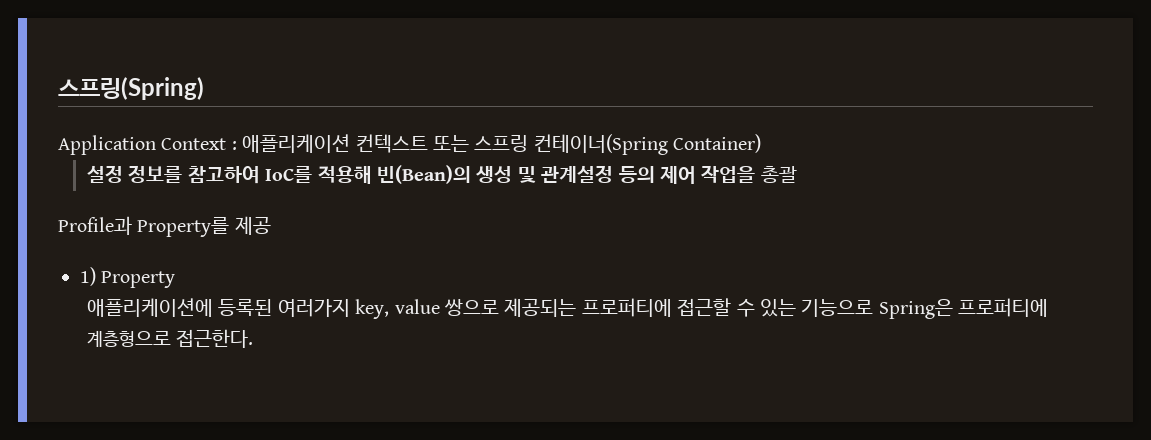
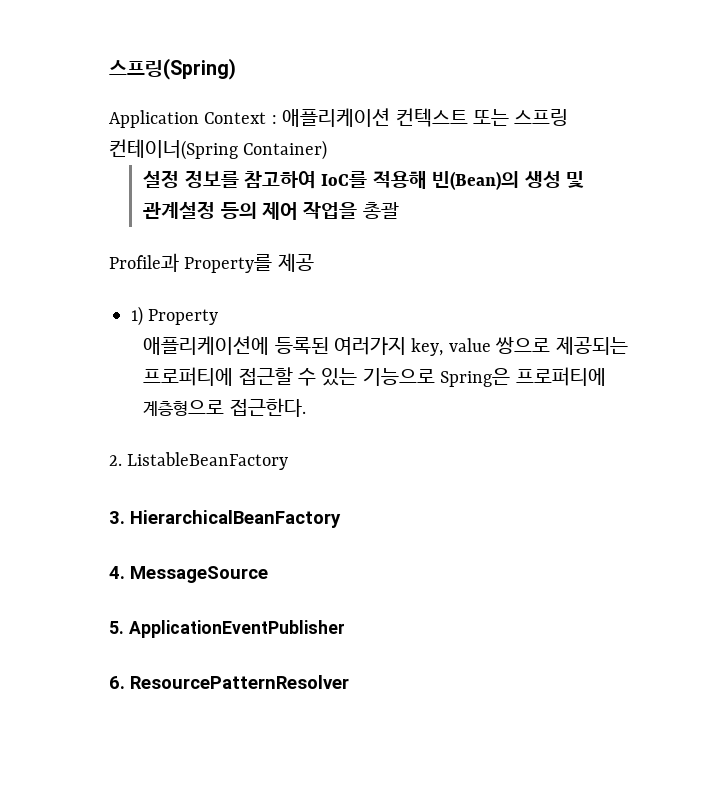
+ 2. ListableBeanFactory
+ 3. HierarchicalBeanFactory
+ 4. MessageSource
+ 5. ApplicationEventPublisher
+ 6. ResourcePatternResolver

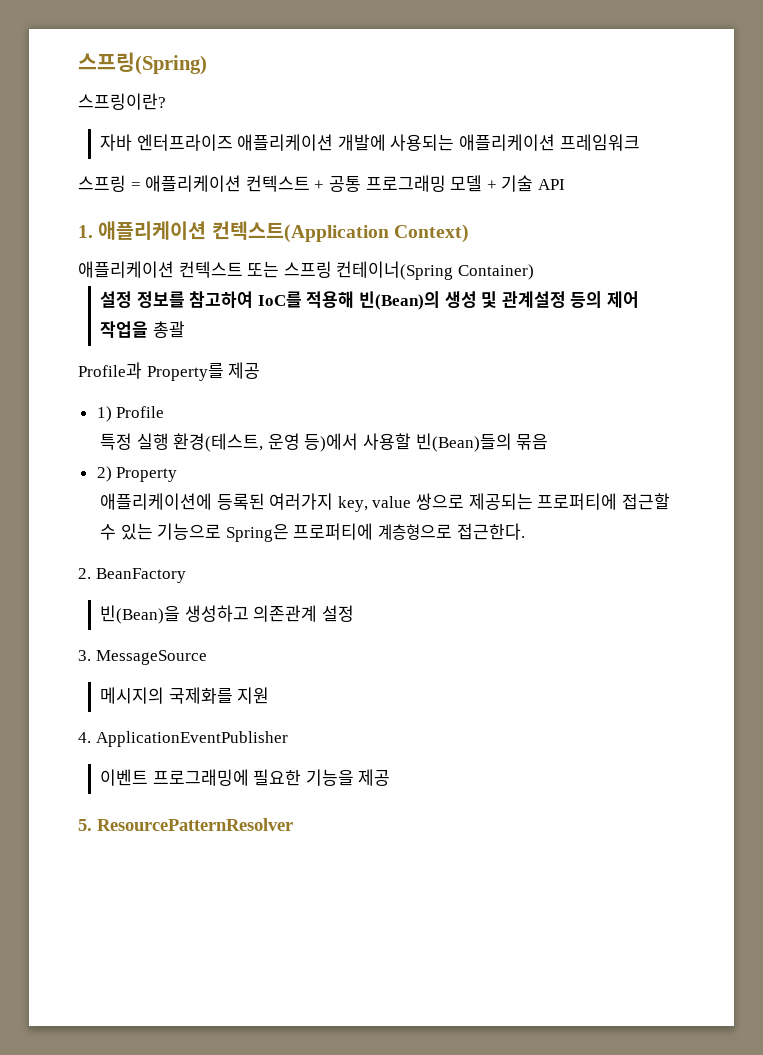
- Application Context : 애플리케이션 컨텍스트 또는 스프링 컨테이너(Spring Container)
+ 스프링이란?
+ 자바 엔터프라이즈 애플리케이션 개발에 사용되는 애플리케이션 프레임워크
+ 스프링 = 애플리케이션 컨텍스트 + 공통 프로그래밍 모델 + 기술 API
+ 1. 애플리케이션 컨텍스트(Application Context)
+ 애플리케이션 컨텍스트 또는 스프링 컨테이너(Spring Container)
- 1) Property
+ 1) Profile
+ 특정 실행 환경(테스트, 운영 등)에서 사용할 빈(Bean)들의 묶음
+ 2) Property
- 2. ListableBeanFactory
- 3. HierarchicalBeanFactory
- 4. MessageSource
+ 2. BeanFactory
+ 빈(Bean)을 생성하고 의존관계 설정
+ 3. MessageSource
+ 메시지의 국제화를 지원
+ 4. ApplicationEventPublisher
+ 이벤트 프로그래밍에 필요한 기능을 제공
- 5. ApplicationEventPublisher
- 6. ResourcePatternResolver
+ 5. ResourcePatternResolver

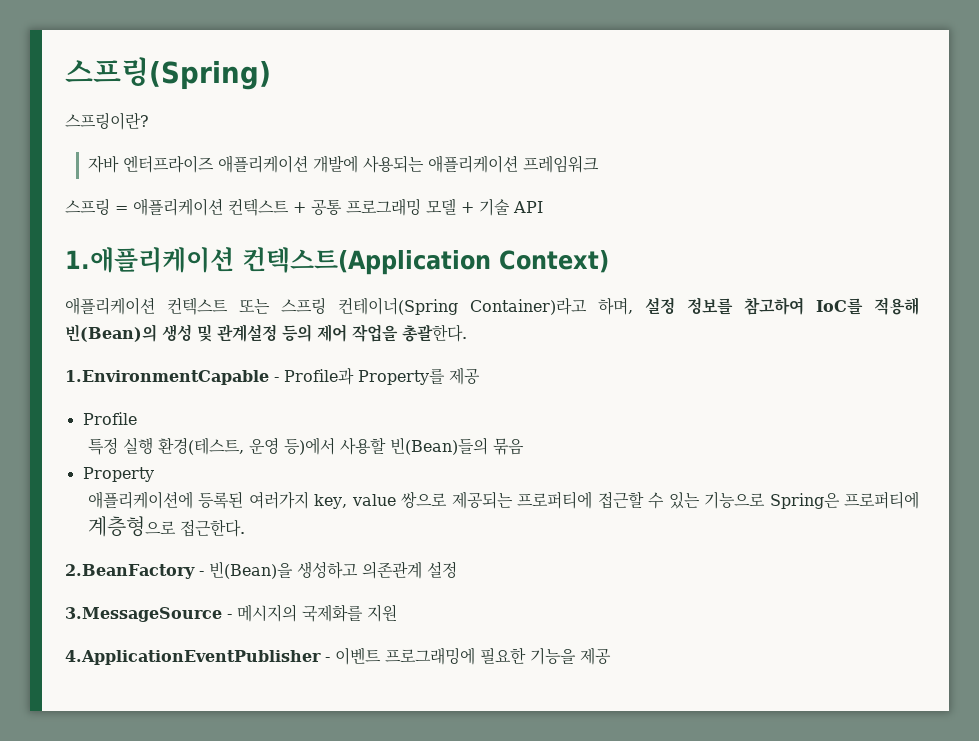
- 1. 애플리케이션 컨텍스트(Application Context)
+ 1.애플리케이션 컨텍스트(Application Context)
- 애플리케이션 컨텍스트 또는 스프링 컨테이너(Spring Container)
- 설정 정보를 참고하여 IoC를 적용해 빈(Bean)의 생성 및 관계설정 등의 제어 작업을 총괄
- Profile과 Property를 제공
+ 애플리케이션 컨텍스트 또는 스프링 컨테이너(Spring Container)라고 하며, 설정 정보를 참고하여 IoC를 적용해 빈(Bean)의 생성 및 관계설정 등의 제어 작업을 총괄한다.
+ 1.EnvironmentCapable - Profile과 Property를 제공
- 1) Profile
+ Profile
- 2) Property
+ Property
- 2. BeanFactory
- 빈(Bean)을 생성하고 의존관계 설정
+ 2.BeanFactory - 빈(Bean)을 생성하고 의존관계 설정
- 3. MessageSource
- 메시지의 국제화를 지원
+ 3.MessageSource - 메시지의 국제화를 지원
- 4. ApplicationEventPublisher
- 이벤트 프로그래밍에 필요한 기능을 제공
+ 4.ApplicationEventPublisher - 이벤트 프로그래밍에 필요한 기능을 제공
- 5. ResourcePatternResolver

